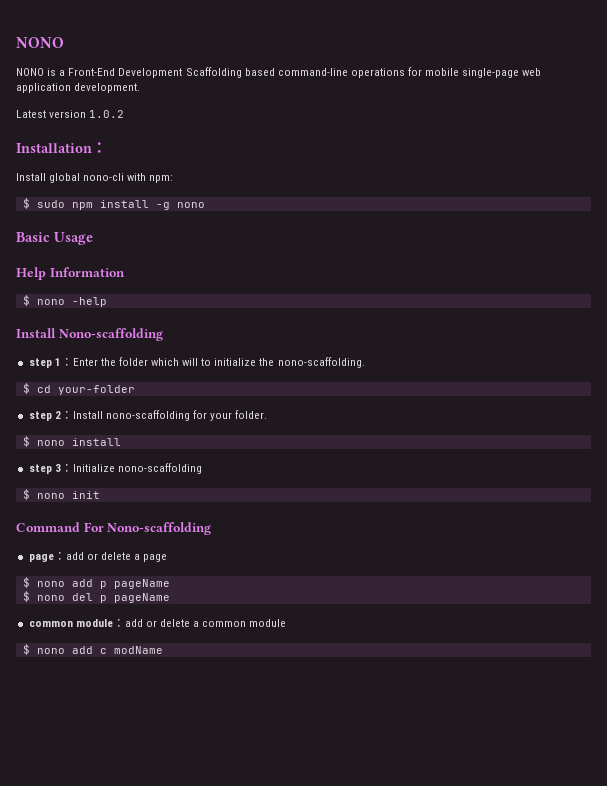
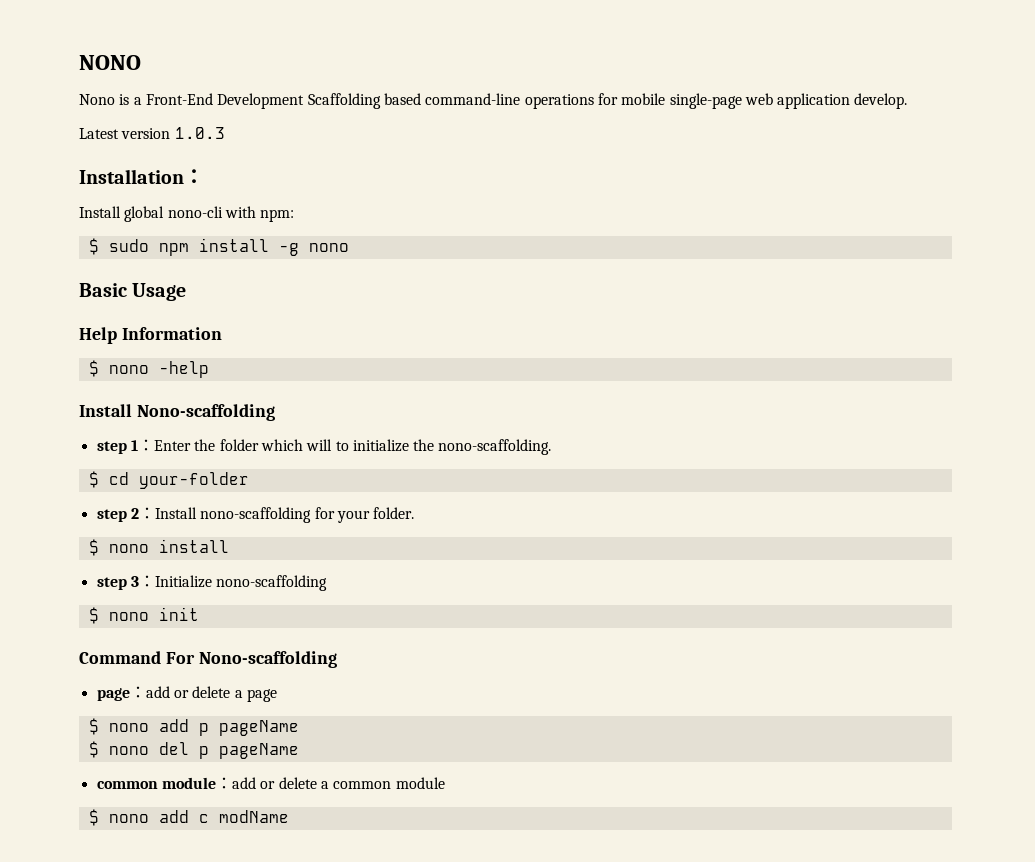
- NONO is a Front-End Development Scaffolding based command-line operations for mobile single-page web application development.
+ Nono is a Front-End Development Scaffolding based command-line operations for mobile single-page web application develop.
- Latest version 1.0.2
+ Latest version 1.0.3

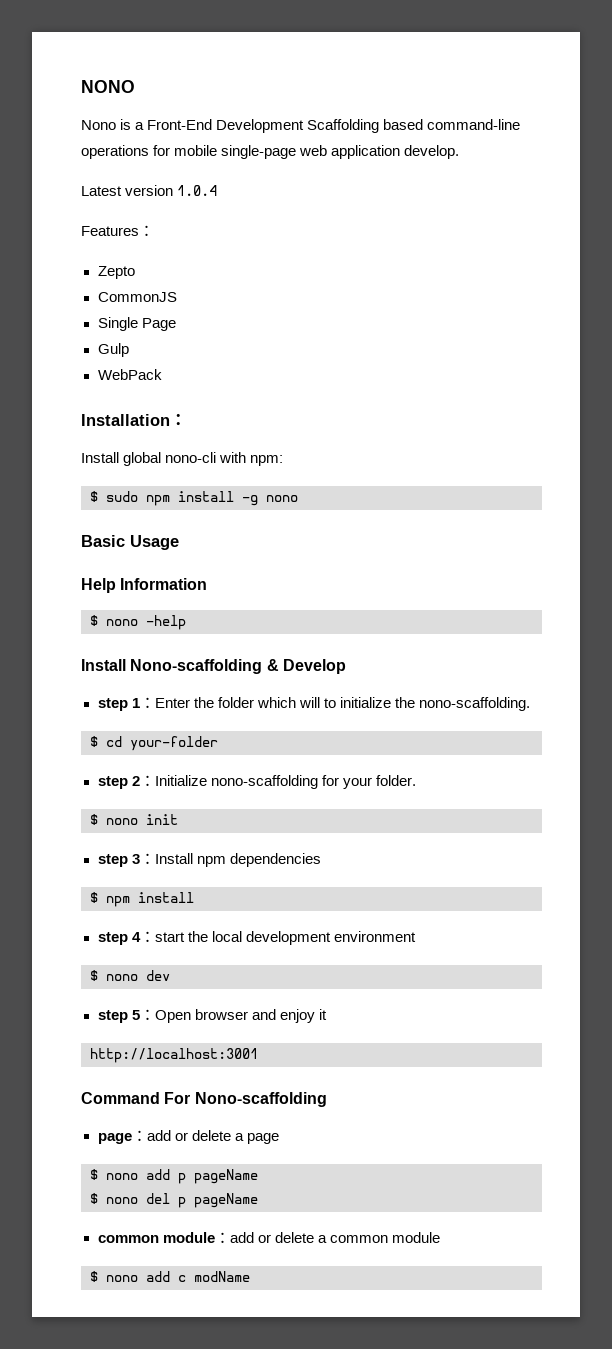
- Latest version 1.0.3
+ Latest version 1.0.4
+ Features：
+ Zepto
+ CommonJS
+ Single Page
+ Gulp
+ WebPack
- Install Nono-scaffolding
+ Install Nono-scaffolding & Develop
- step 2：Install nono-scaffolding for your folder.
+ step 2：Initialize nono-scaffolding for your folder.
- $ nono install
+ $ nono init
- step 3：Initialize nono-scaffolding
- $ nono init
+ step 3：Install npm dependencies
+ $ npm install
+ step 4：start the local development environment
+ $ nono dev
+ step 5：Open browser and enjoy it
+ http://localhost:3001

